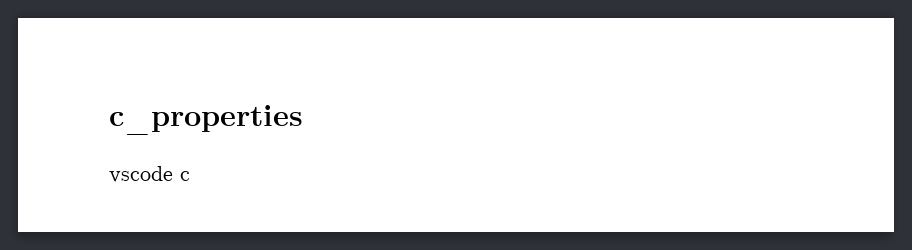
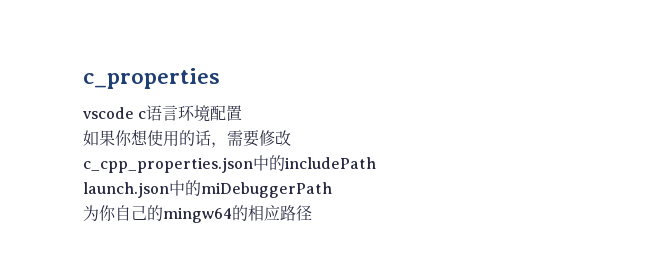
- vscode c
+ vscode c语言环境配置
+ 如果你想使用的话，需要修改
+ c_cpp_properties.json中的includePath
+ launch.json中的miDebuggerPath
+ 为你自己的mingw64的相应路径

